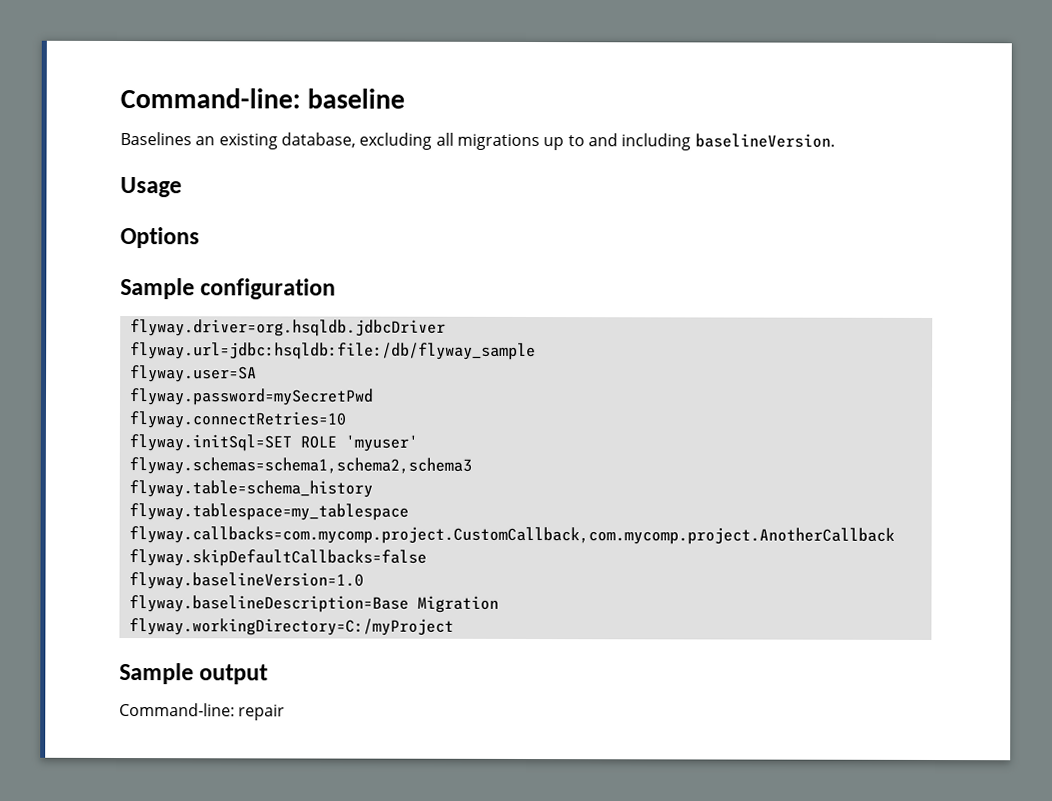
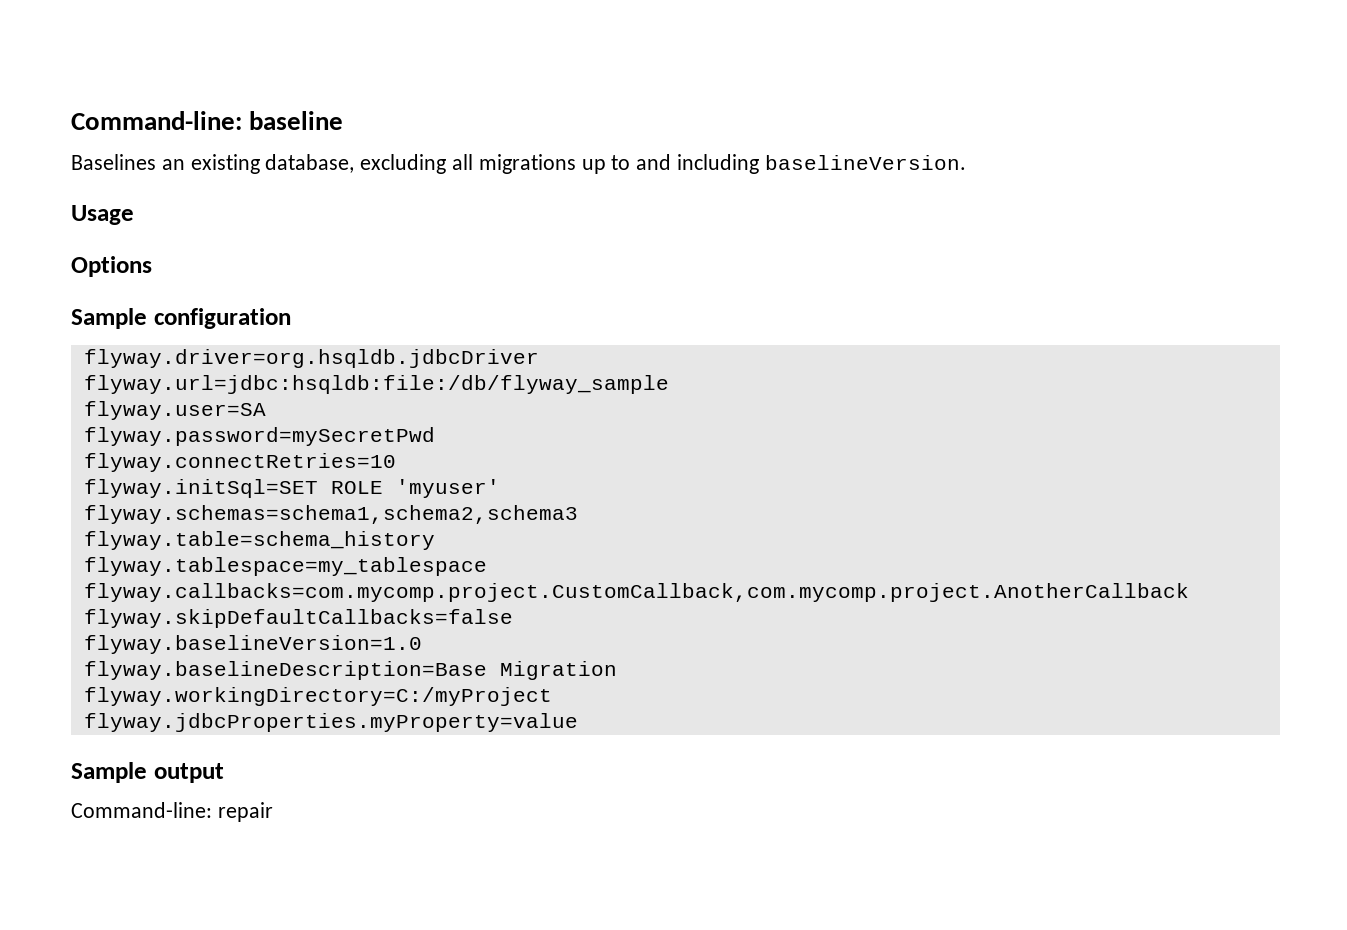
+ flyway.jdbcProperties.myProperty=value

